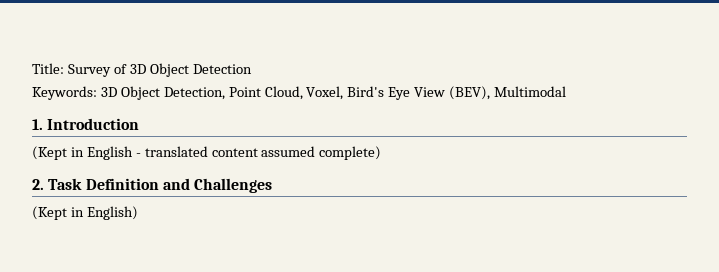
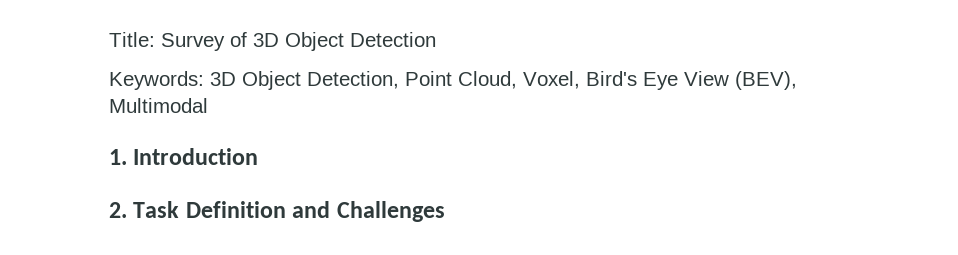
- (Kept in English - translated content assumed complete)
- (Kept in English)

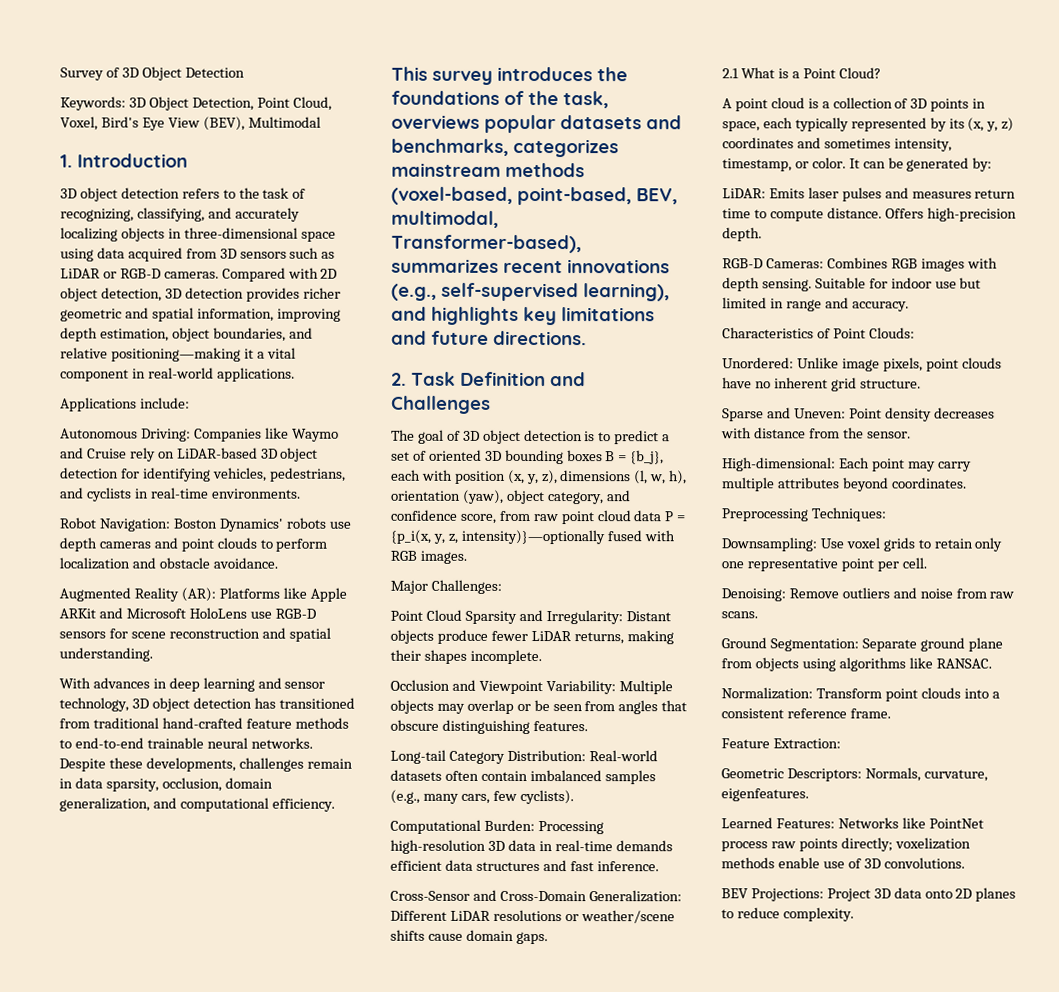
- Title: Survey of 3D Object Detection
+ Survey of 3D Object Detection
+ 3D object detection refers to the task of recognizing, classifying, and accurately localizing objects in three-dimensional space using data acquired from 3D sensors such as LiDAR or RGB-D cameras. Compared with 2D object detection, 3D detection provides richer geometric and spatial information, improving depth estimation, object boundaries, and relative positioning—making it a vital component in real-world applications.
+ Applications include:
+ Autonomous Driving: Companies like Waymo and Cruise rely on LiDAR-based 3D object detection for identifying vehicles, pedestrians, and cyclists in real-time environments.
+ Robot Navigation: Boston Dynamics' robots use depth cameras and point clouds to perform localization and obstacle avoidance.
+ Augmented Reality (AR): Platforms like Apple ARKit and Microsoft HoloLens use RGB-D sensors for scene reconstruction and spatial understanding.
+ With advances in deep learning and sensor technology, 3D object detection has transitioned from traditional hand-crafted feature methods to end-to-end trainable neural networks. Despite these developments, challenges remain in data sparsity, occlusion, domain generalization, and computational efficiency.
+ This survey introduces the foundations of the task, overviews popular datasets and benchmarks, categorizes mainstream methods (voxel-based, point-based, BEV, multimodal, Transformer-based), summarizes recent innovations (e.g., self-supervised learning), and highlights key limitations and future directions.
+ The goal of 3D object detection is to predict a set of oriented 3D bounding boxes B = {b_j}, each with position (x, y, z), dimensions (l, w, h), orientation (yaw), object category, and confidence score, from raw point cloud data P = {p_i(x, y, z, intensity)}—optionally fused with RGB images.
+ Major Challenges:
+ Point Cloud Sparsity and Irregularity: Distant objects produce fewer LiDAR returns, making their shapes incomplete.
+ Occlusion and Viewpoint Variability: Multiple objects may overlap or be seen from angles that obscure distinguishing features.
+ Long-tail Category Distribution: Real-world datasets often contain imbalanced samples (e.g., many cars, few cyclists).
+ Computational Burden: Processing high-resolution 3D data in real-time demands efficient data structures and fast inference.
+ Cross-Sensor and Cross-Domain Generalization: Different LiDAR resolutions or weather/scene shifts cause domain gaps.
+ 2.1 What is a Point Cloud?
+ A point cloud is a collection of 3D points in space, each typically represented by its (x, y, z) coordinates and sometimes intensity, timestamp, or color. It can be generated by:
+ LiDAR: Emits laser pulses and measures return time to compute distance. Offers high-precision depth.
+ RGB-D Cameras: Combines RGB images with depth sensing. Suitable for indoor use but limited in range and accuracy.
+ Characteristics of Point Clouds:
+ Unordered: Unlike image pixels, point clouds have no inherent grid structure.
+ Sparse and Uneven: Point density decreases with distance from the sensor.
+ High-dimensional: Each point may carry multiple attributes beyond coordinates.
+ Preprocessing Techniques:
+ Downsampling: Use voxel grids to retain only one representative point per cell.
+ Denoising: Remove outliers and noise from raw scans.
+ Ground Segmentation: Separate ground plane from objects using algorithms like RANSAC.
+ Normalization: Transform point clouds into a consistent reference frame.
+ Feature Extraction:
+ Geometric Descriptors: Normals, curvature, eigenfeatures.
+ Learned Features: Networks like PointNet process raw points directly; voxelization methods enable use of 3D convolutions.
+ BEV Projections: Project 3D data onto 2D planes to reduce complexity.

